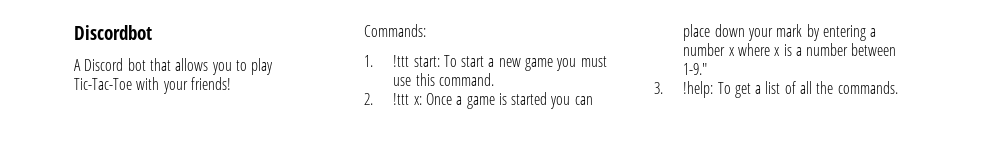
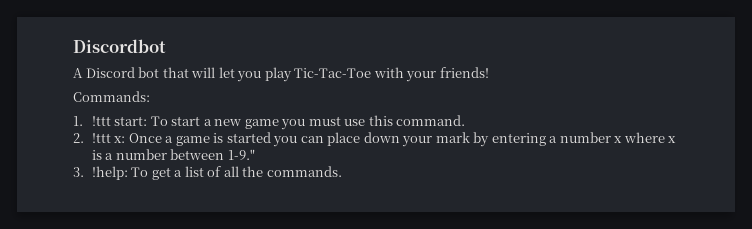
- A Discord bot that allows you to play Tic-Tac-Toe with your friends!
+ A Discord bot that will let you play Tic-Tac-Toe with your friends!

